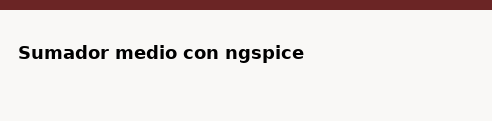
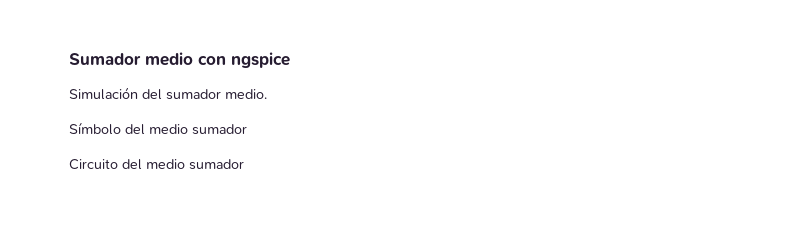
+ Simulación del sumador medio.
+ Símbolo del medio sumador
+ Circuito del medio sumador

